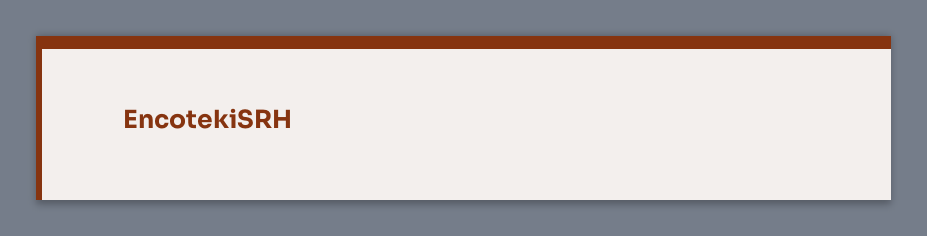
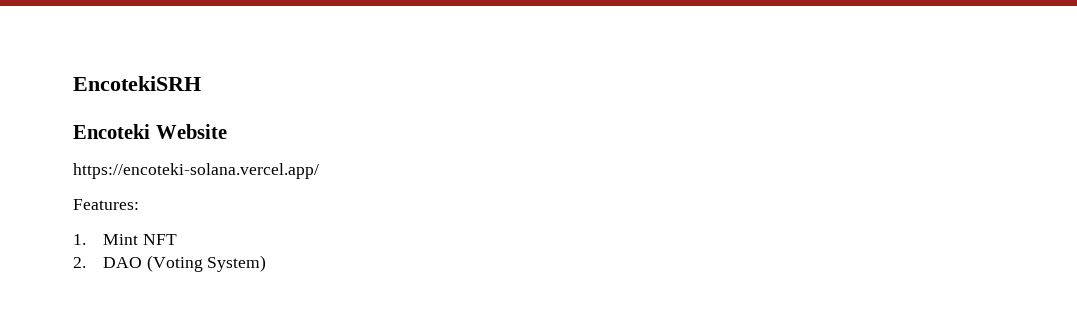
+ Encoteki Website
+ https://encoteki-solana.vercel.app/
+ Features:
+ 1. Mint NFT
+ 2. DAO (Voting System)

